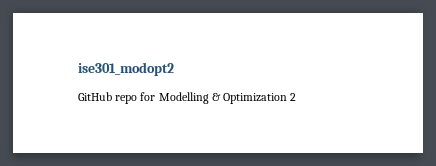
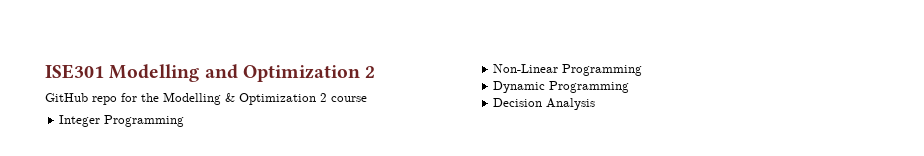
- ise301_modopt2
+ ISE301 Modelling and Optimization 2
- GitHub repo for Modelling & Optimization 2
+ GitHub repo for the Modelling & Optimization 2 course
+ Integer Programming
+ Non-Linear Programming
+ Dynamic Programming
+ Decision Analysis

